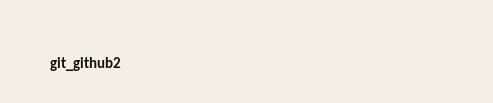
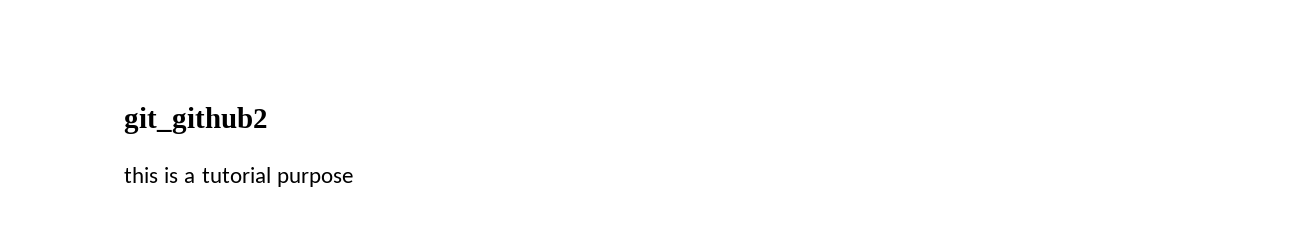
+ this is a tutorial purpose

